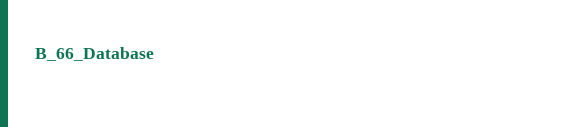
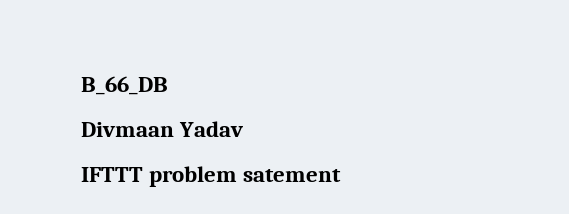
- B_66_Database
+ B_66_DB
+ Divmaan Yadav
+ IFTTT problem satement

